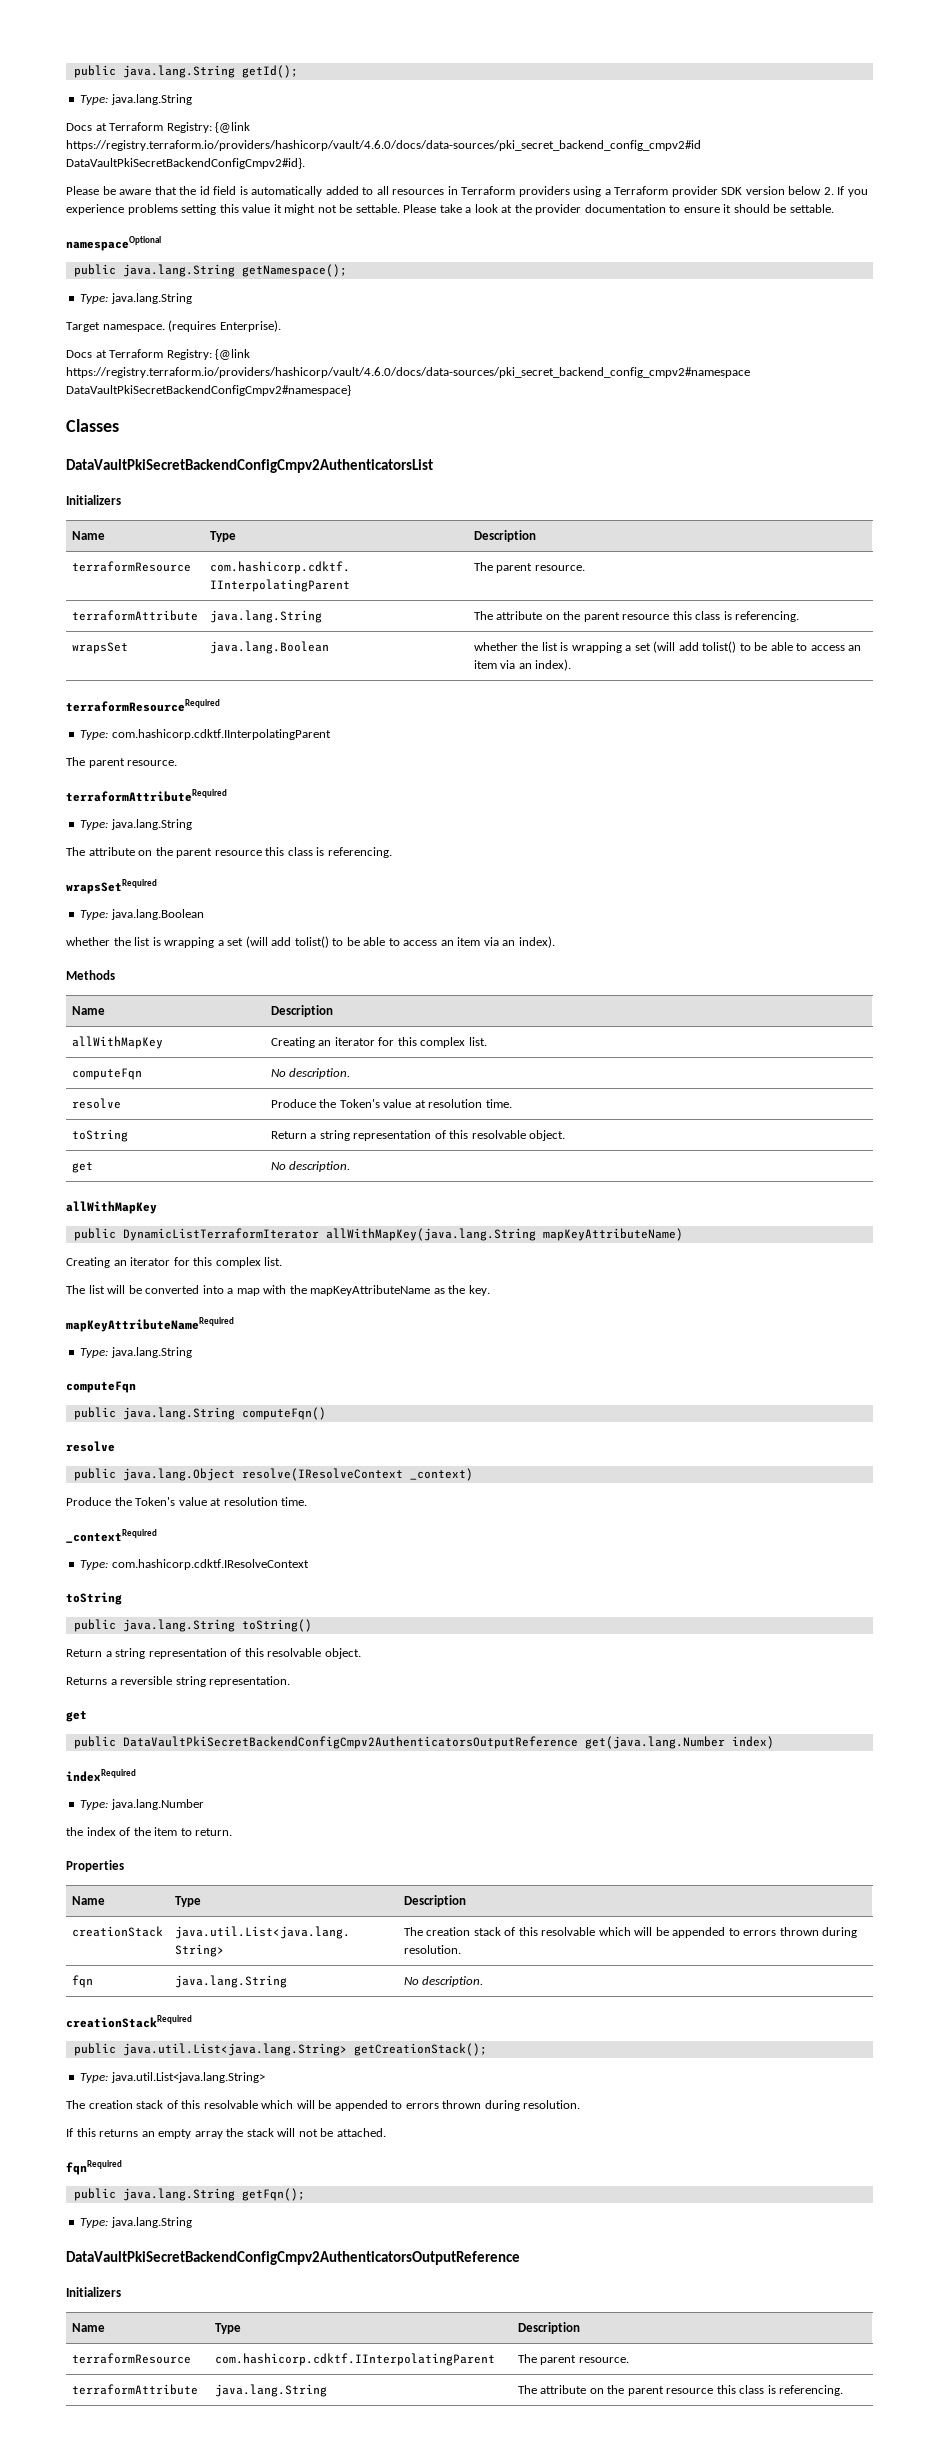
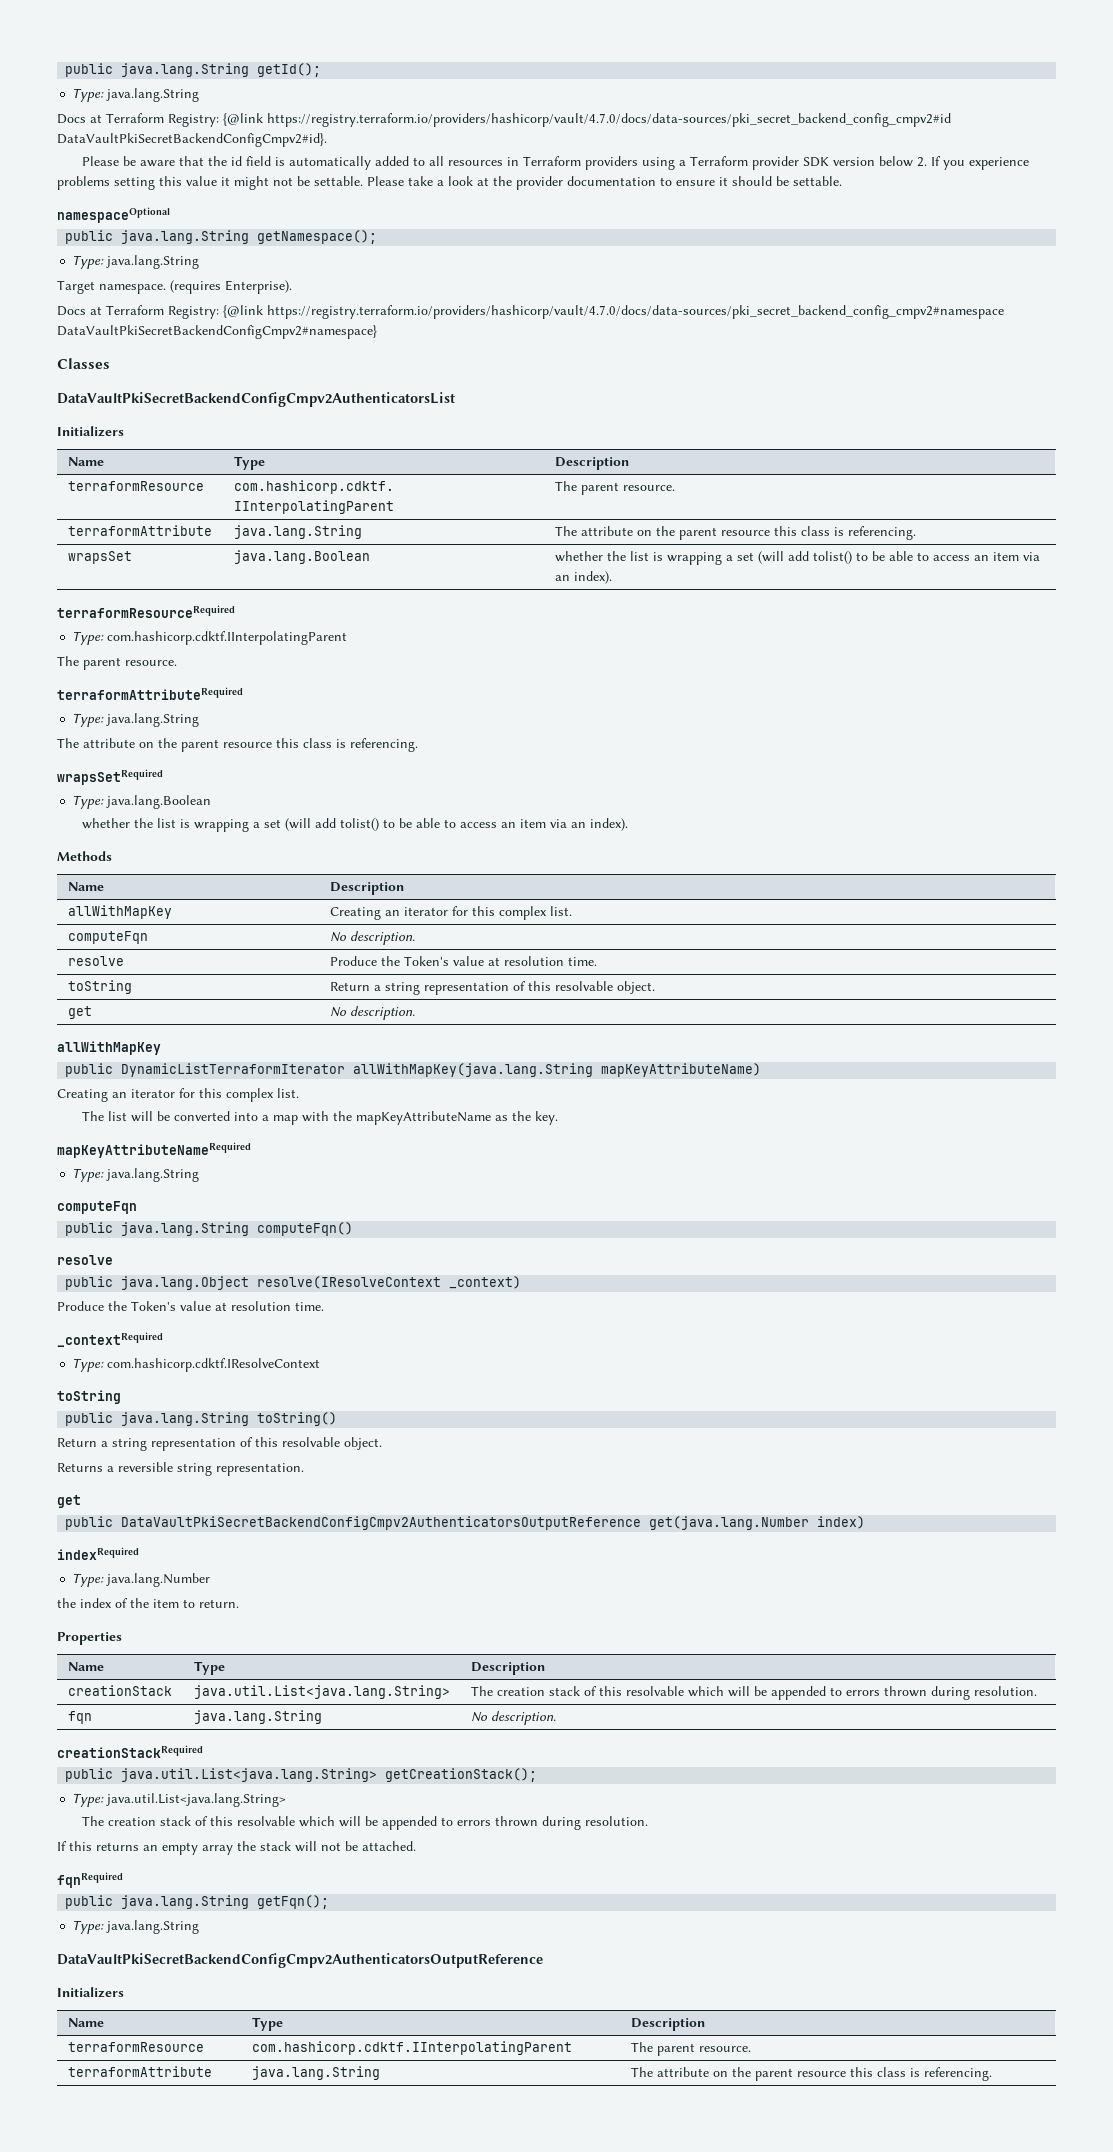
- Docs at Terraform Registry: {@link https://registry.terraform.io/providers/hashicorp/vault/4.6.0/docs/data-sources/pki_secret_backend_config_cmpv2#id DataVaultPkiSecretBackendConfigCmpv2#id}.
+ Docs at Terraform Registry: {@link https://registry.terraform.io/providers/hashicorp/vault/4.7.0/docs/data-sources/pki_secret_backend_config_cmpv2#id DataVaultPkiSecretBackendConfigCmpv2#id}.
- Docs at Terraform Registry: {@link https://registry.terraform.io/providers/hashicorp/vault/4.6.0/docs/data-sources/pki_secret_backend_config_cmpv2#namespace DataVaultPkiSecretBackendConfigCmpv2#namespace}
+ Docs at Terraform Registry: {@link https://registry.terraform.io/providers/hashicorp/vault/4.7.0/docs/data-sources/pki_secret_backend_config_cmpv2#namespace DataVaultPkiSecretBackendConfigCmpv2#namespace}

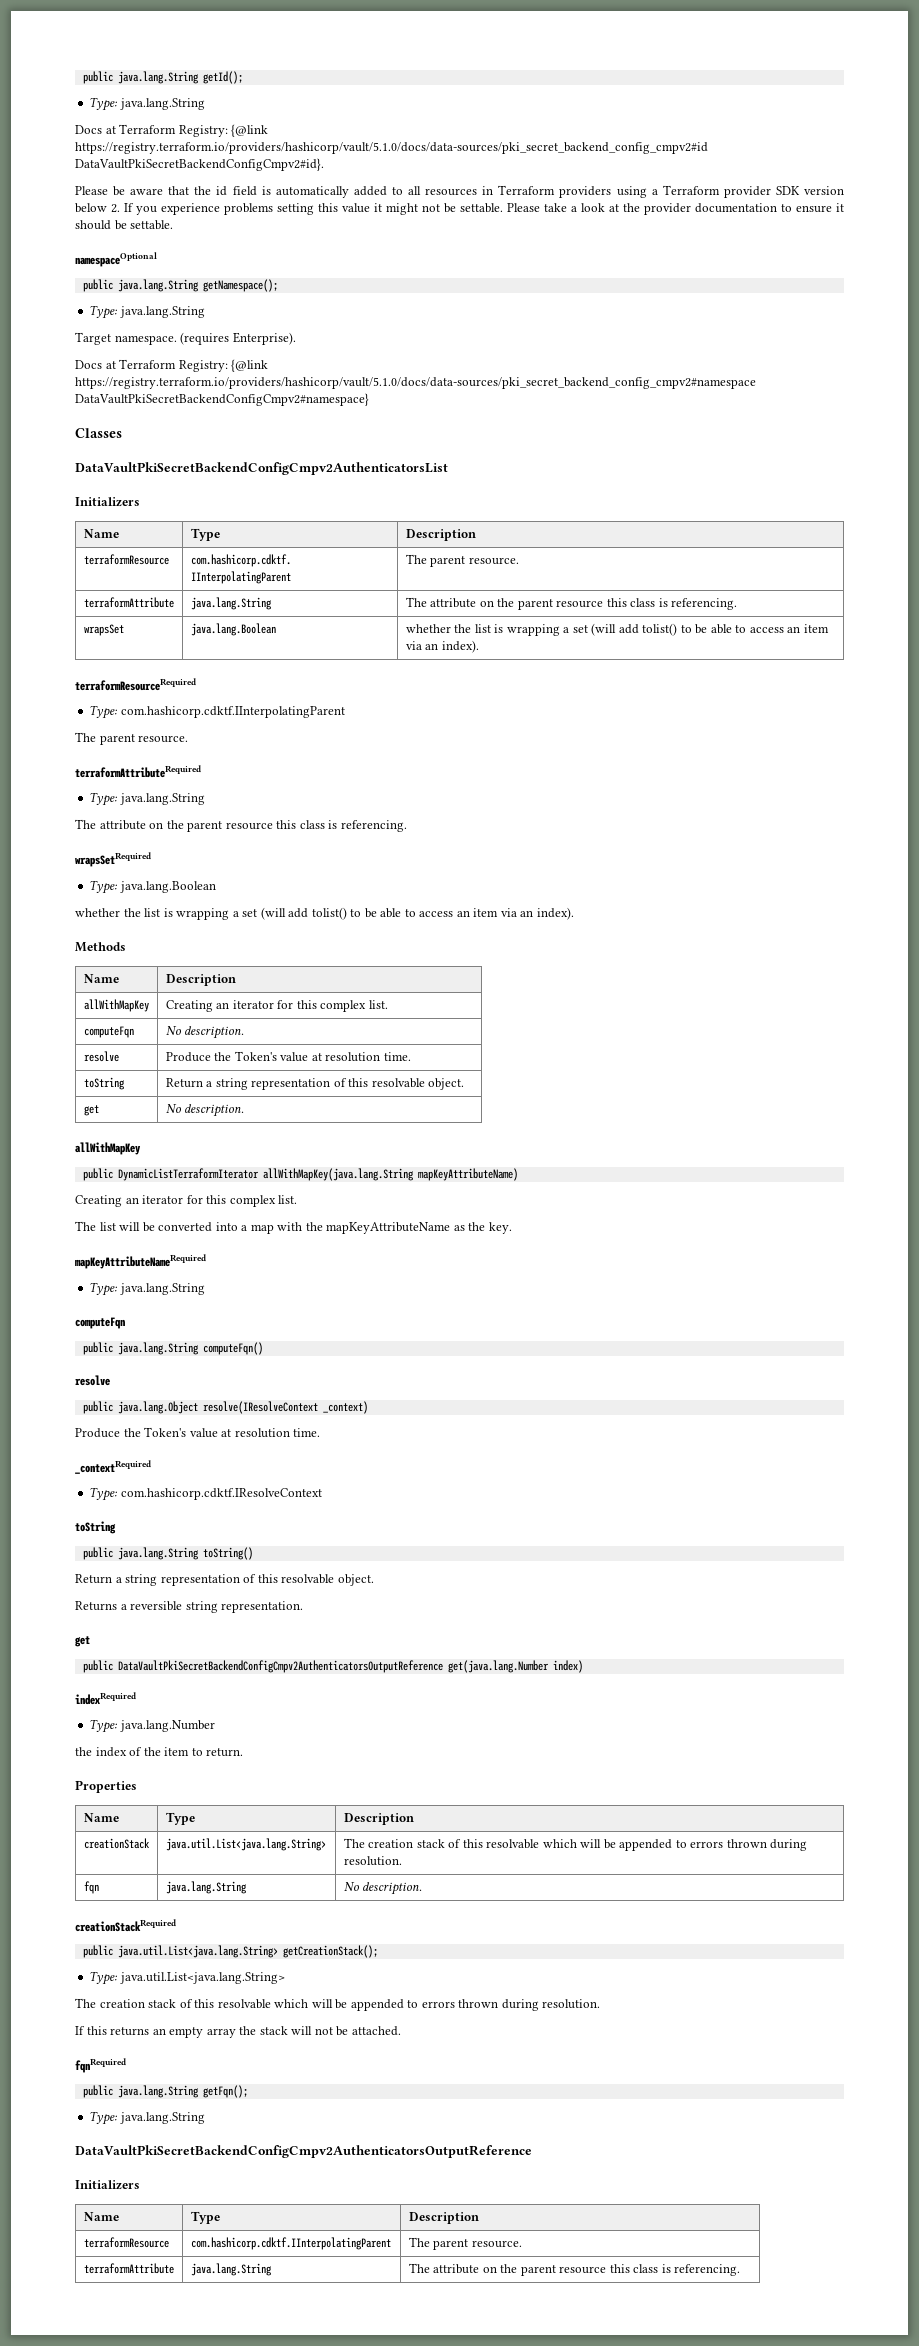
- Docs at Terraform Registry: {@link https://registry.terraform.io/providers/hashicorp/vault/4.7.0/docs/data-sources/pki_secret_backend_config_cmpv2#id DataVaultPkiSecretBackendConfigCmpv2#id}.
+ Docs at Terraform Registry: {@link https://registry.terraform.io/providers/hashicorp/vault/5.1.0/docs/data-sources/pki_secret_backend_config_cmpv2#id DataVaultPkiSecretBackendConfigCmpv2#id}.
- Docs at Terraform Registry: {@link https://registry.terraform.io/providers/hashicorp/vault/4.7.0/docs/data-sources/pki_secret_backend_config_cmpv2#namespace DataVaultPkiSecretBackendConfigCmpv2#namespace}
+ Docs at Terraform Registry: {@link https://registry.terraform.io/providers/hashicorp/vault/5.1.0/docs/data-sources/pki_secret_backend_config_cmpv2#namespace DataVaultPkiSecretBackendConfigCmpv2#namespace}

